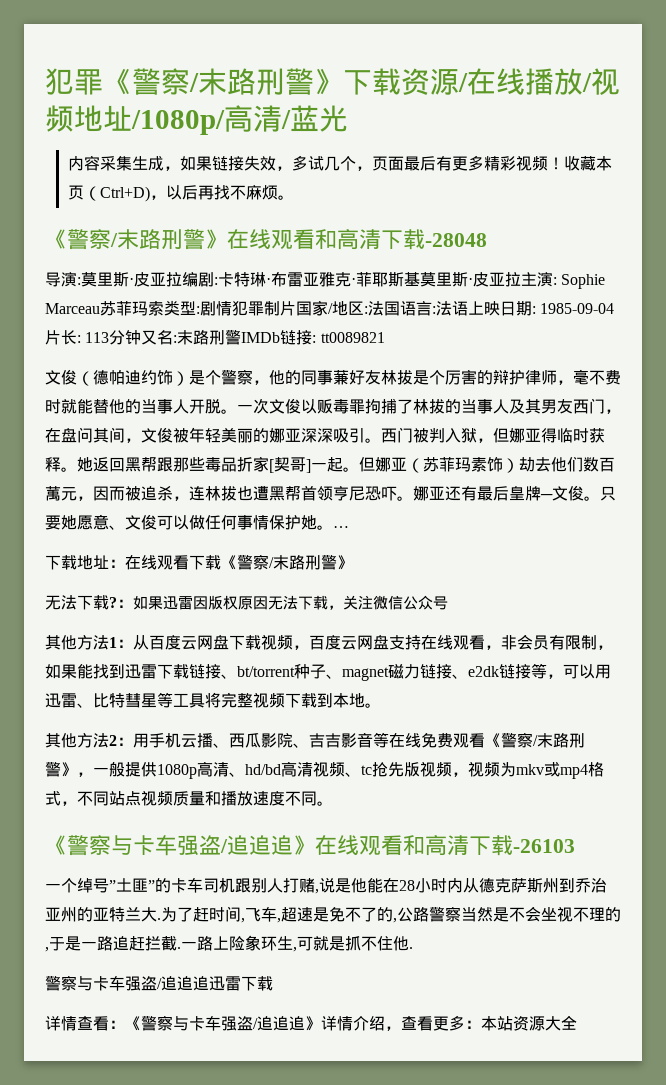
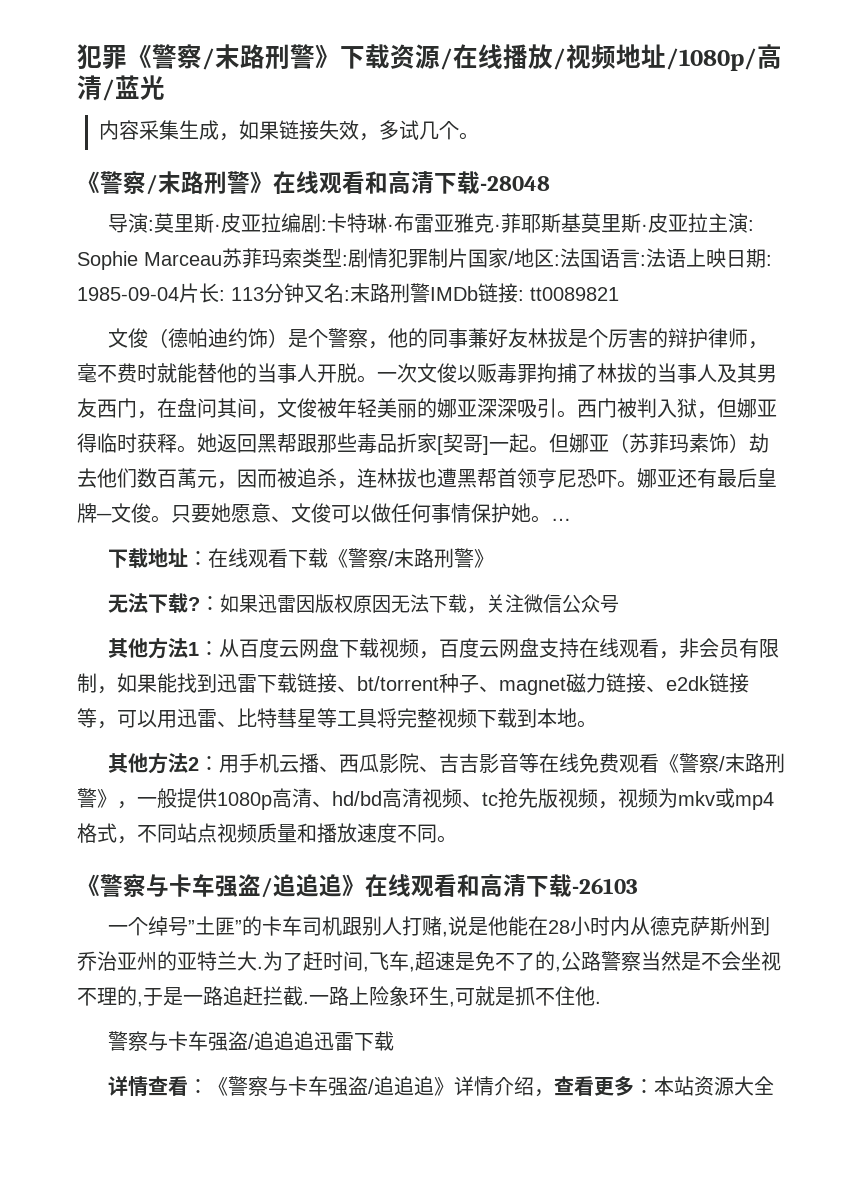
- 内容采集生成，如果链接失效，多试几个，页面最后有更多精彩视频！收藏本页（Ctrl+D)，以后再找不麻烦。
+ 内容采集生成，如果链接失效，多试几个。

